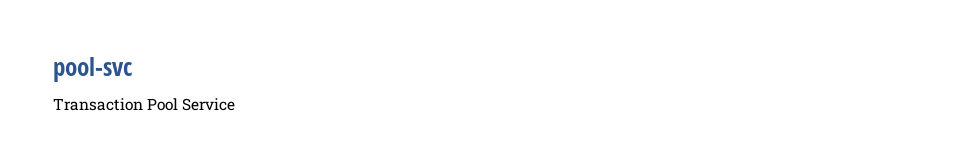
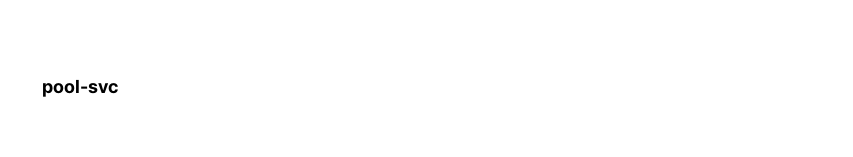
- Transaction Pool Service

